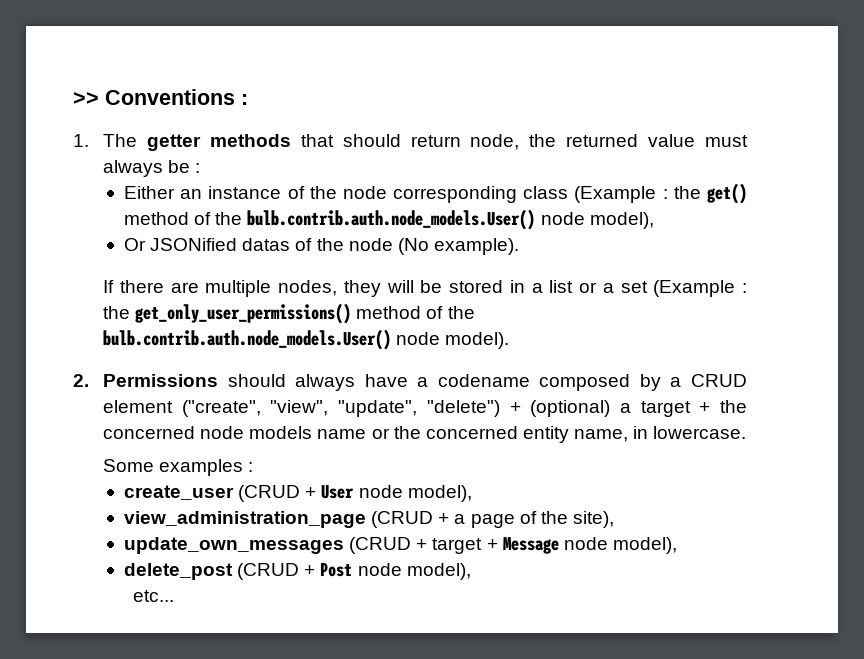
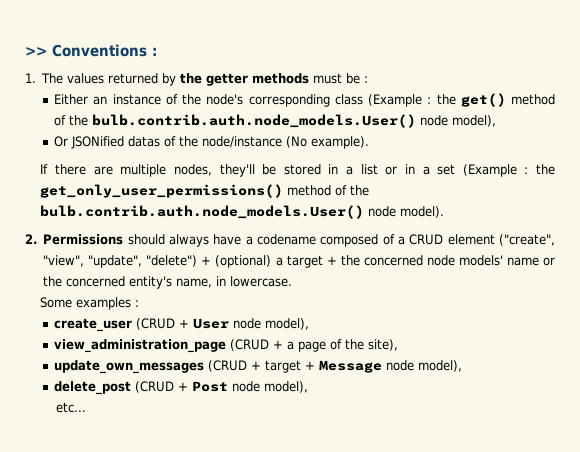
- 1. The getter methods that should return node, the returned value must always be :
+ 1. The values returned by the getter methods must be :
- Either an instance of the node corresponding class (Example : the get() method of the bulb.contrib.auth.node_models.User() node model),
+ Either an instance of the node's corresponding class (Example : the get() method of the bulb.contrib.auth.node_models.User() node model),
- Or JSONified datas of the node (No example).
+ Or JSONified datas of the node/instance (No example).
- If there are multiple nodes, they will be stored in a list or a set (Example : the get_only_user_permissions() method of the bulb.contrib.auth.node_models.User() node model).
+ If there are multiple nodes, they'll be stored in a list or in a set (Example : the get_only_user_permissions() method of the bulb.contrib.auth.node_models.User() node model).
- 2. Permissions should always have a codename composed by a CRUD element ("create", "view", "update", "delete") + (optional) a target + the concerned node models name or the concerned entity name, in lowercase.
+ 2. Permissions should always have a codename composed of a CRUD element ("create", "view", "update", "delete") + (optional) a target + the concerned node models' name or the concerned entity's name, in lowercase.

